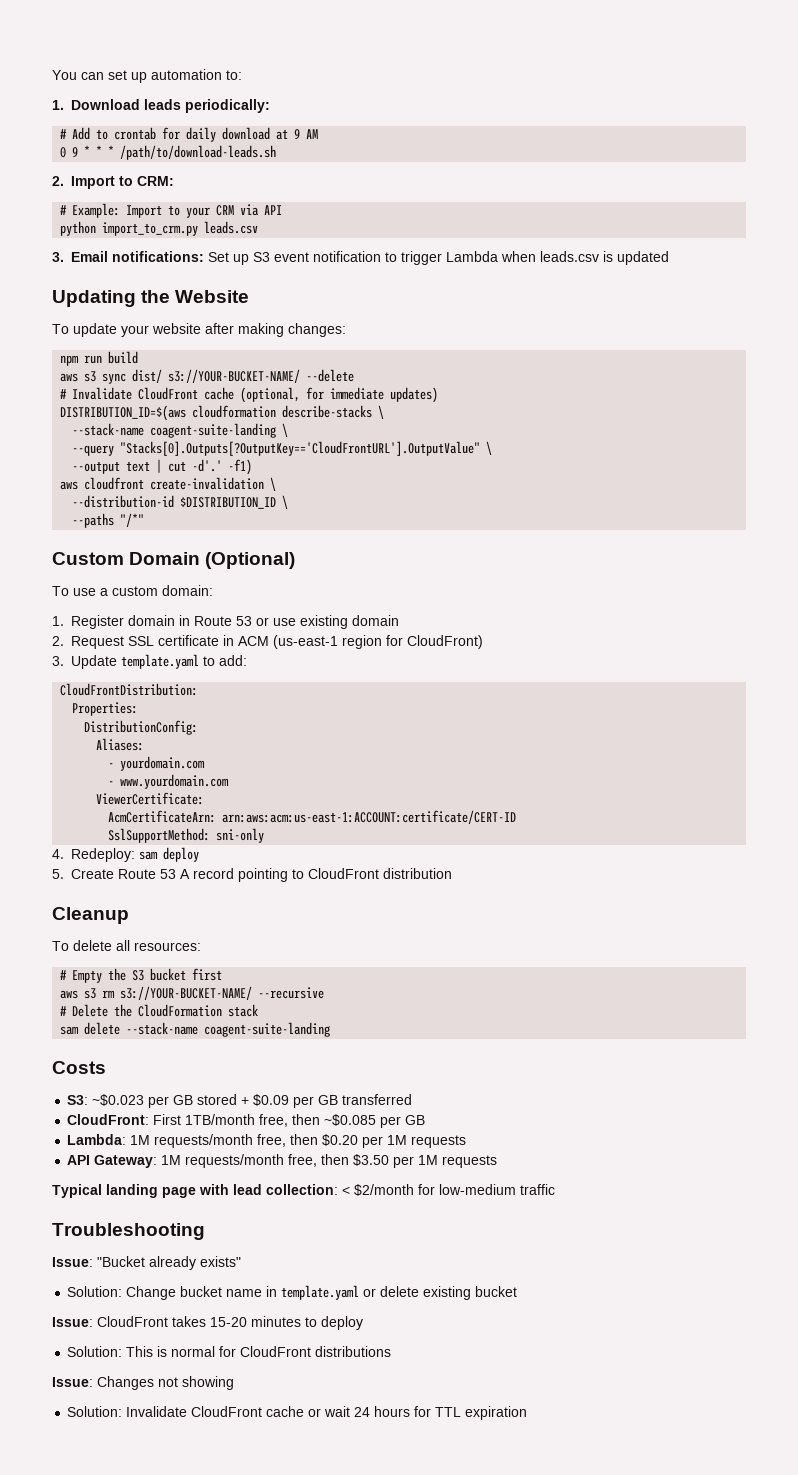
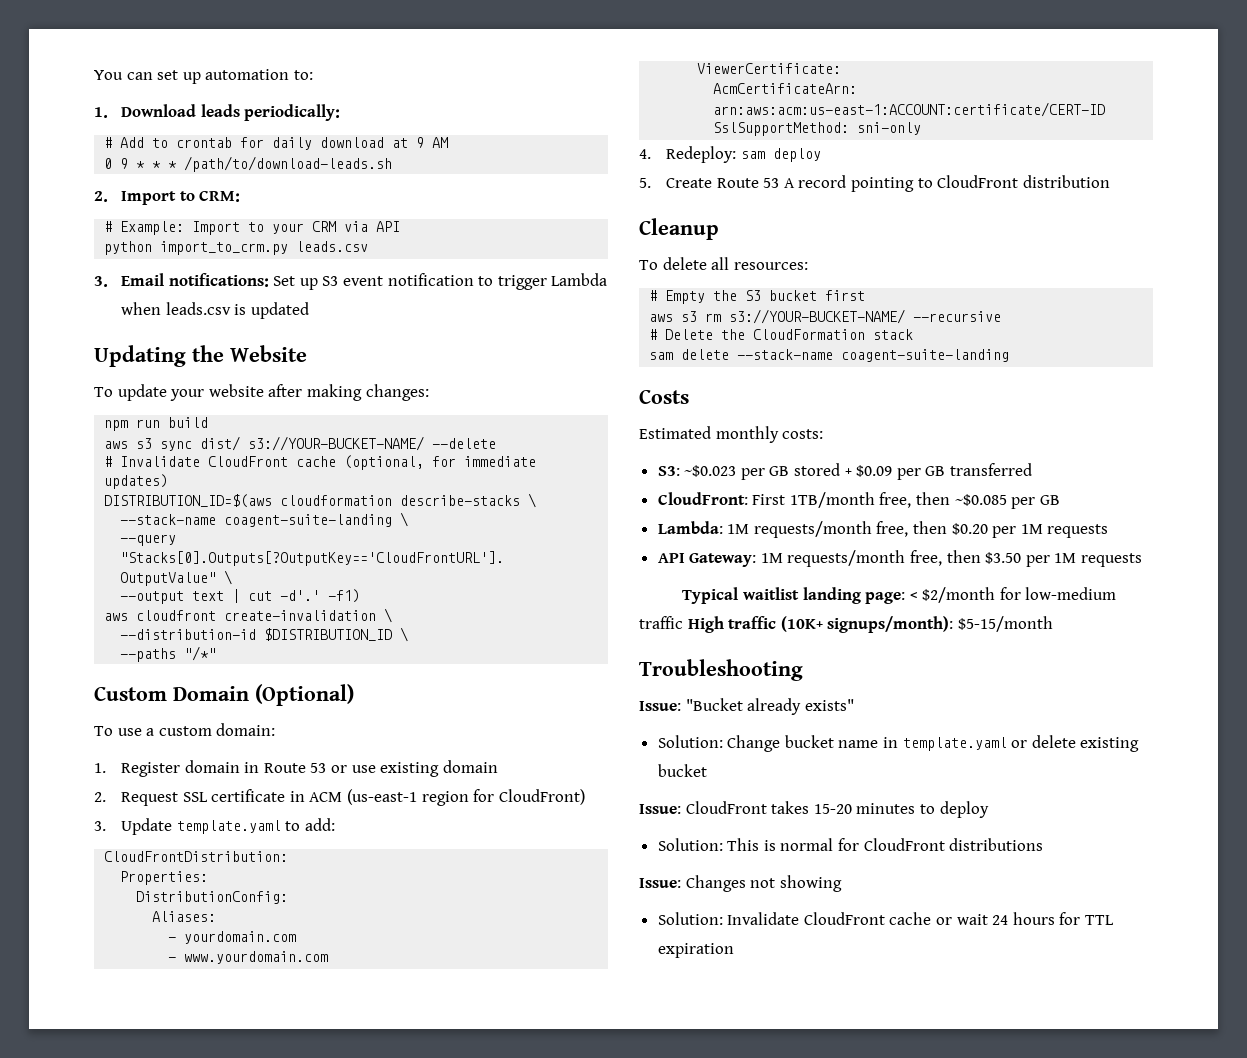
+ Estimated monthly costs:
- Typical landing page with lead collection: < $2/month for low-medium traffic
+ Typical waitlist landing page: < $2/month for low-medium traffic High traffic (10K+ signups/month): $5-15/month

